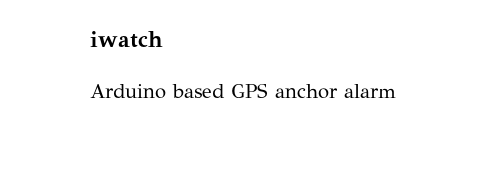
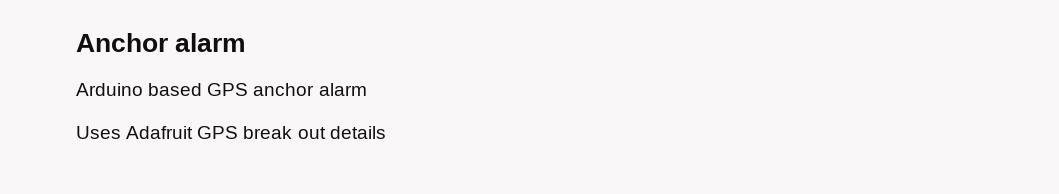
- iwatch
+ Anchor alarm
+ Uses Adafruit GPS break out details

